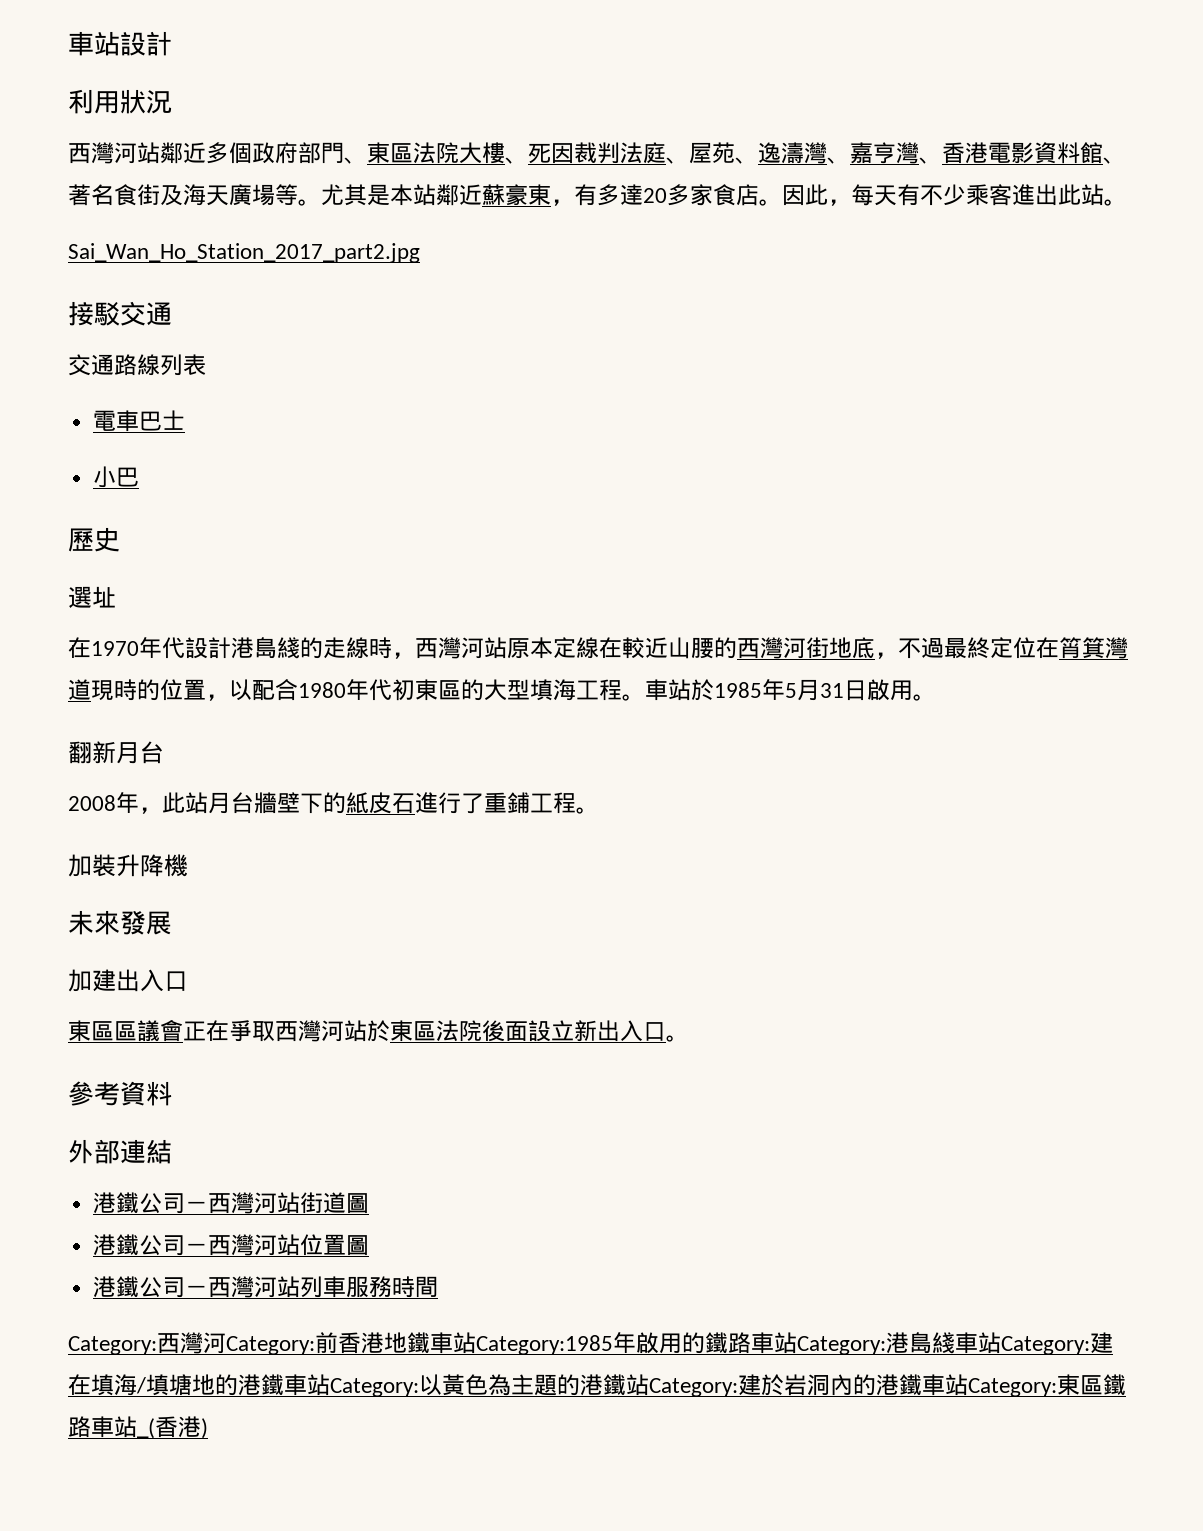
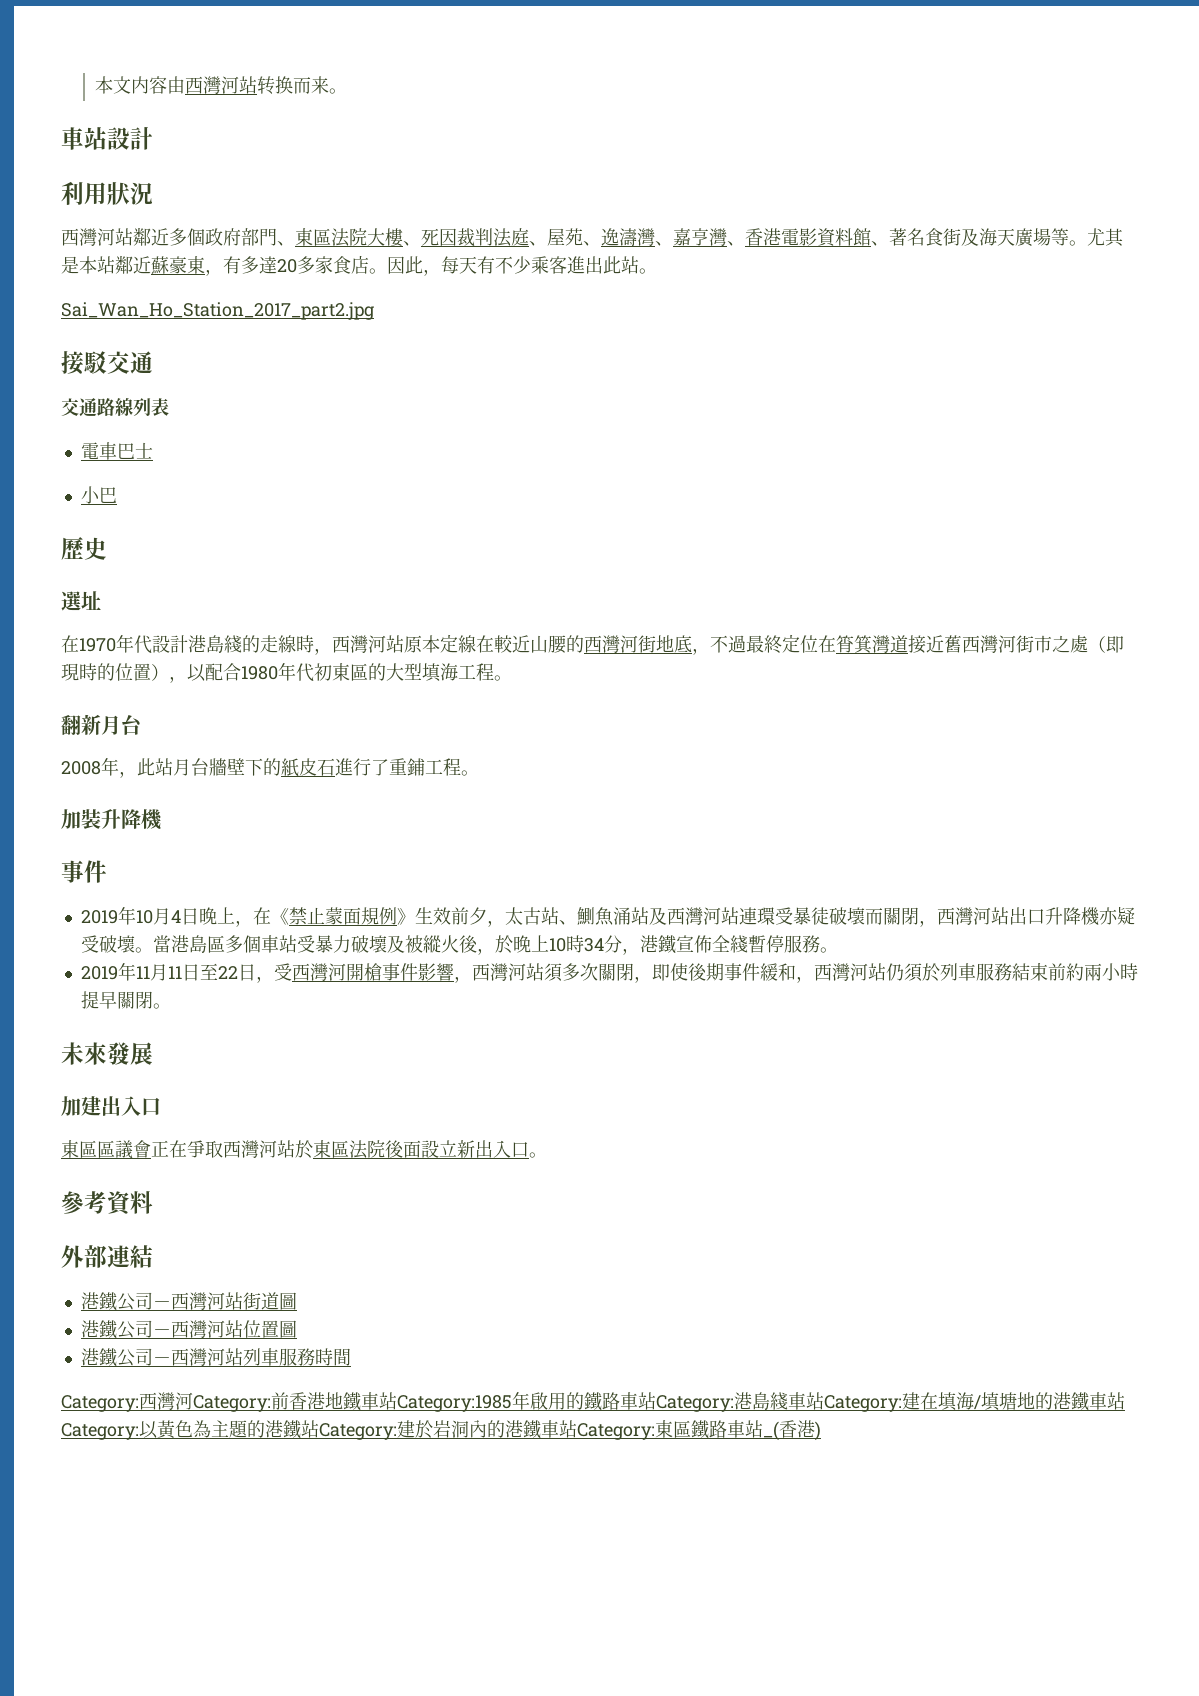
+ 本文内容由西灣河站转换而来。
- 在1970年代設計港島綫的走線時，西灣河站原本定線在較近山腰的西灣河街地底，不過最終定位在筲箕灣道現時的位置，以配合1980年代初東區的大型填海工程。車站於1985年5月31日啟用。
+ 在1970年代設計港島綫的走線時，西灣河站原本定線在較近山腰的西灣河街地底，不過最終定位在筲箕灣道接近舊西灣河街市之處（即現時的位置），以配合1980年代初東區的大型填海工程。
  加裝升降機
+ 事件
+ 2019年10月4日晚上，在《禁止蒙面規例》生效前夕，太古站、鰂魚涌站及西灣河站連環受暴徒破壞而關閉，西灣河站出口升降機亦疑受破壞。當港島區多個車站受暴力破壞及被縱火後，於晚上10時34分，港鐵宣佈全綫暫停服務。
+ 2019年11月11日至22日，受西灣河開槍事件影響，西灣河站須多次關閉，即使後期事件緩和，西灣河站仍須於列車服務結束前約兩小時提早關閉。

